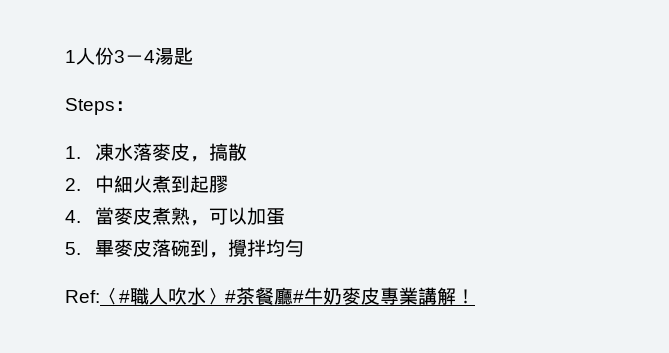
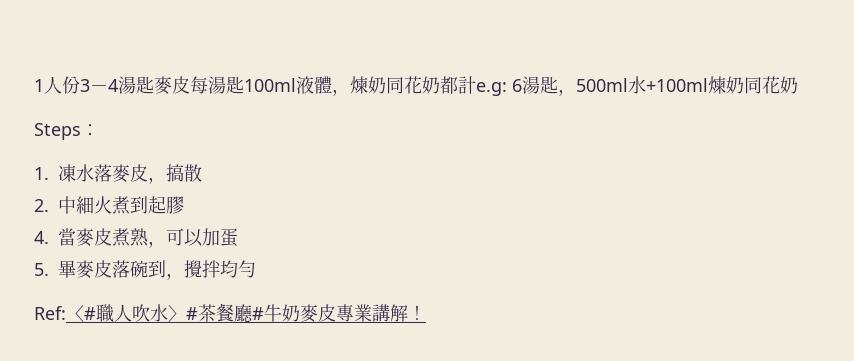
- 1人份3－4湯匙
+ 1人份3－4湯匙麥皮每湯匙100ml液體，煉奶同花奶都計e.g: 6湯匙，500ml水+100ml煉奶同花奶

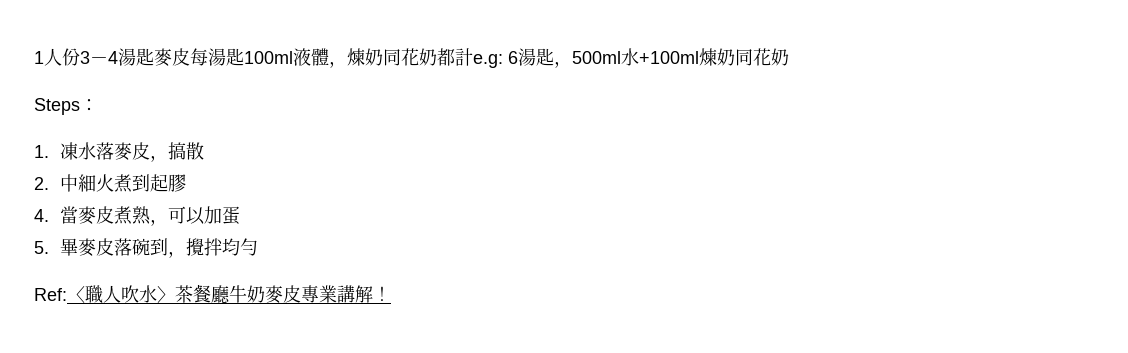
- Ref:〈#職人吹水〉#茶餐廳#牛奶麥皮專業講解！
+ Ref:〈職人吹水〉茶餐廳牛奶麥皮專業講解！

